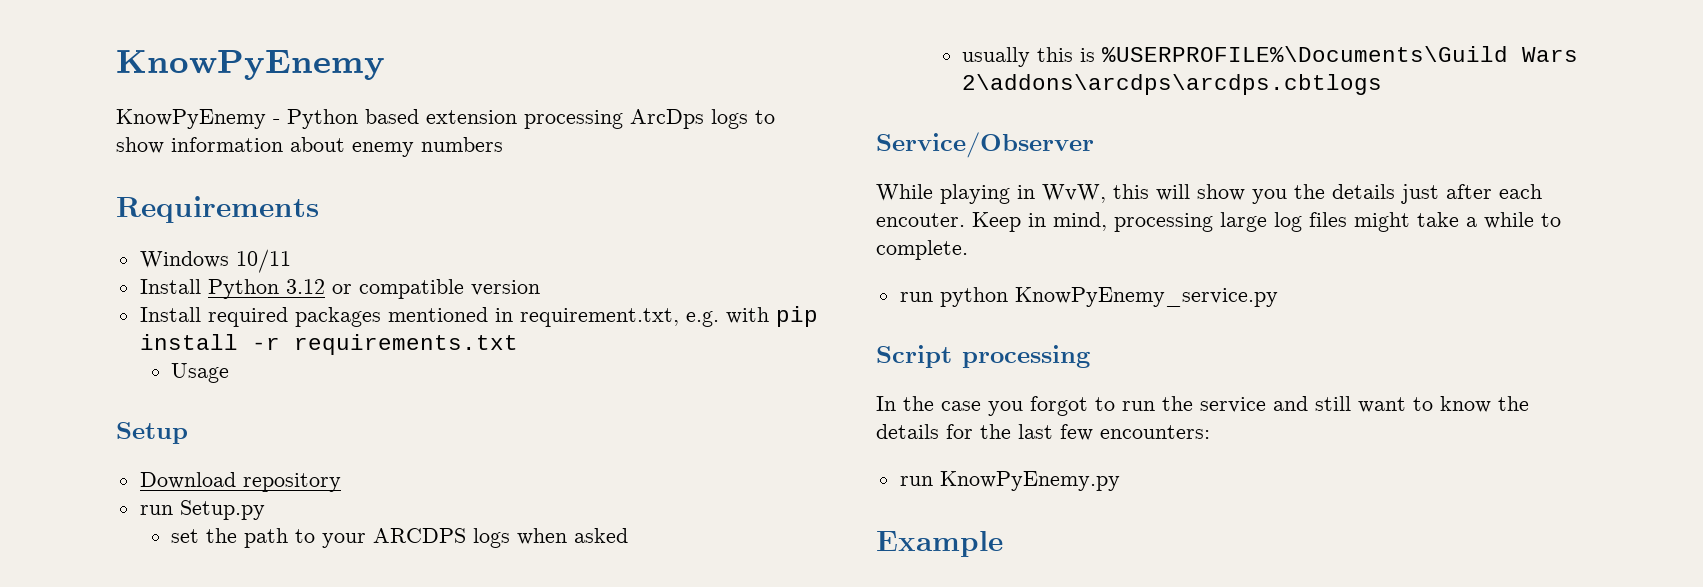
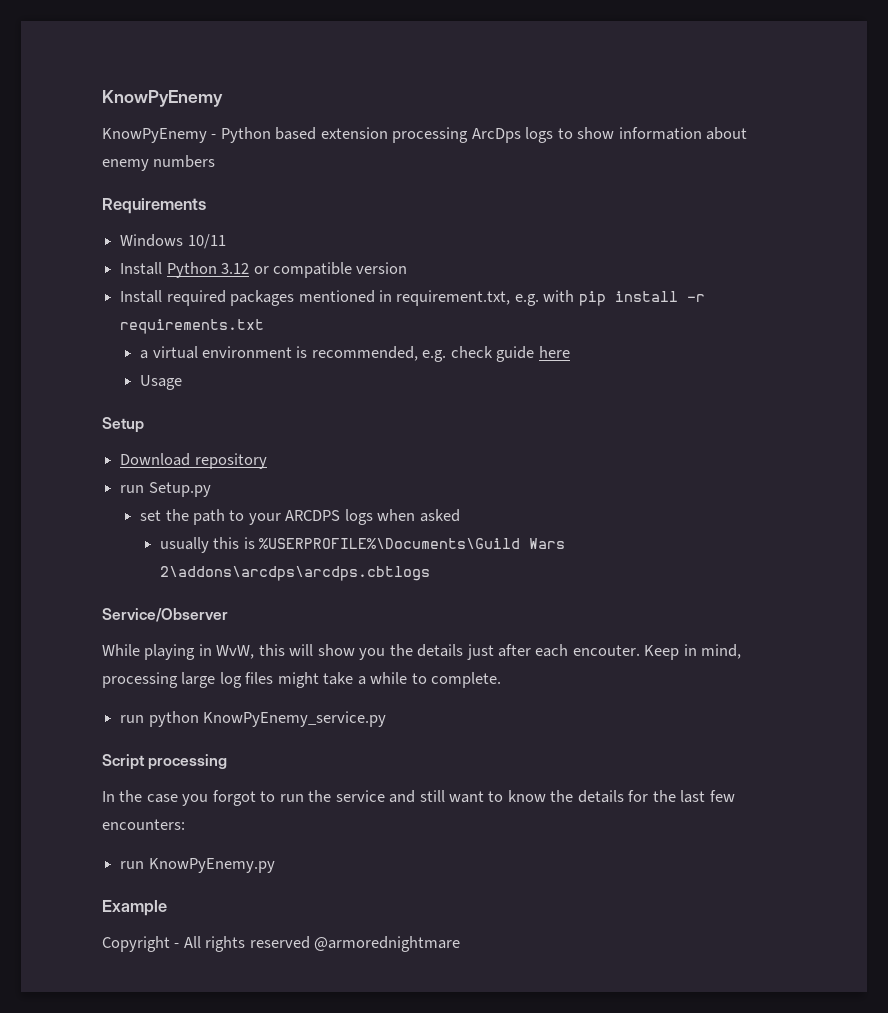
+ a virtual environment is recommended, e.g. check guide here
+ Copyright - All rights reserved @armorednightmare

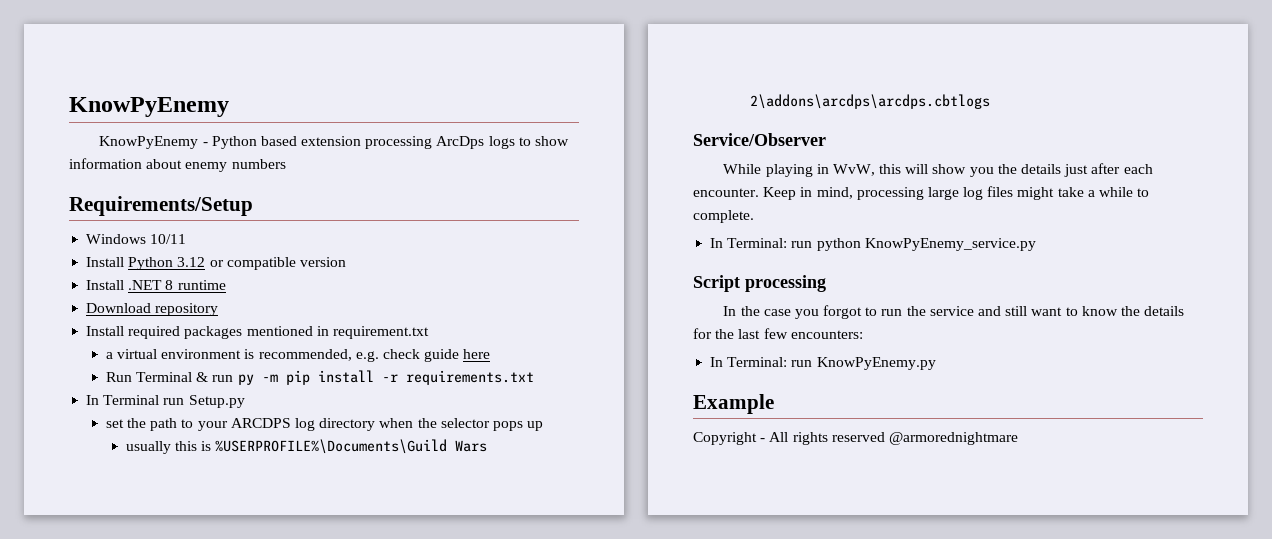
- Requirements
+ Requirements/Setup
+ Install .NET 8 runtime
+ Download repository
- Install required packages mentioned in requirement.txt, e.g. with pip install -r requirements.txt
+ Install required packages mentioned in requirement.txt
- Usage
- Setup
- Download repository
- run Setup.py
+ Run Terminal & run py -m pip install -r requirements.txt
+ In Terminal run Setup.py
- set the path to your ARCDPS logs when asked
+ set the path to your ARCDPS log directory when the selector pops up
- While playing in WvW, this will show you the details just after each encouter.
+ While playing in WvW, this will show you the details just after each encounter.
- run python KnowPyEnemy_service.py
+ In Terminal: run python KnowPyEnemy_service.py
- run KnowPyEnemy.py
+ In Terminal: run KnowPyEnemy.py

